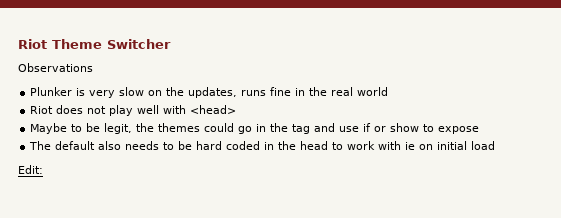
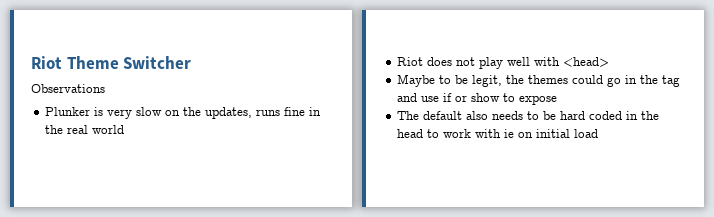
- Edit:

